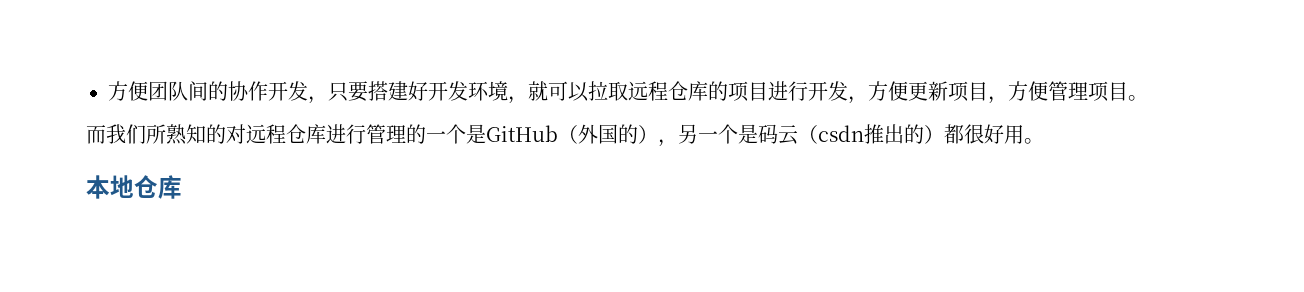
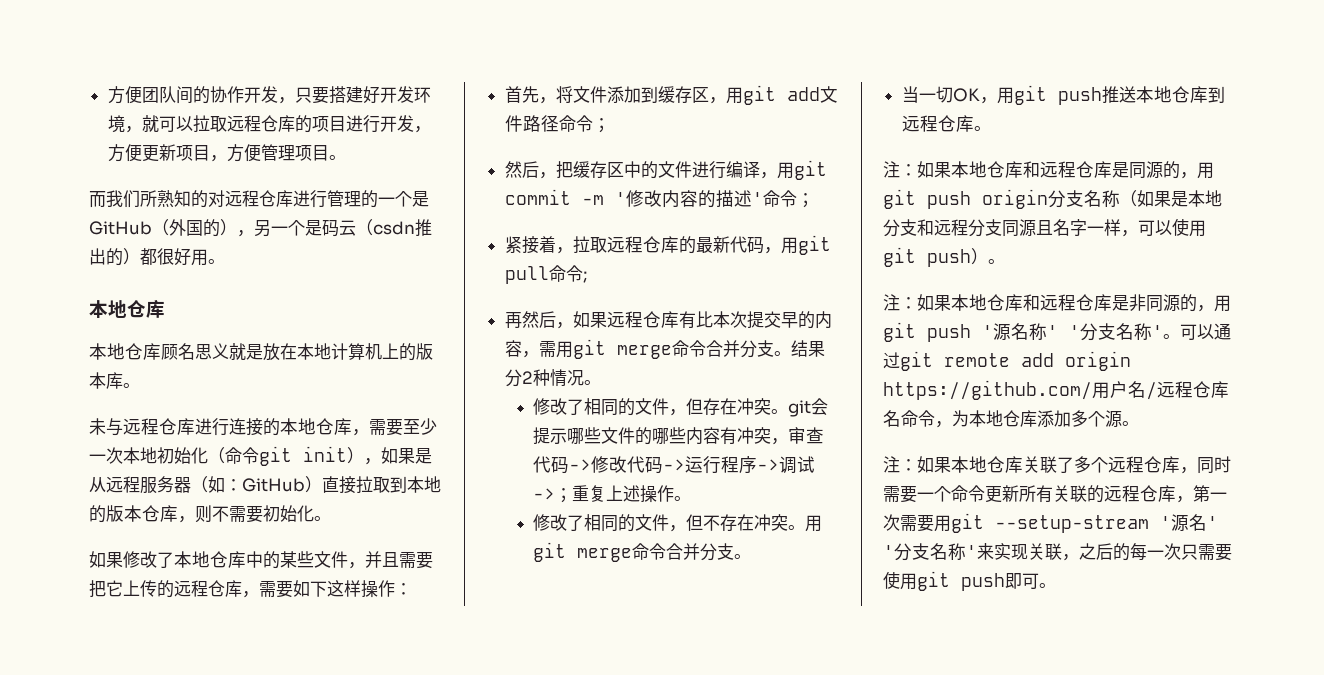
+ 本地仓库顾名思义就是放在本地计算机上的版本库。
+ 未与远程仓库进行连接的本地仓库，需要至少一次本地初始化（命令git init），如果是从远程服务器（如：GitHub）直接拉取到本地的版本仓库，则不需要初始化。
+ 如果修改了本地仓库中的某些文件，并且需要把它上传的远程仓库，需要如下这样操作：
+ 首先，将文件添加到缓存区，用git add文件路径命令；
+ 然后，把缓存区中的文件进行编译，用git commit -m '修改内容的描述'命令；
+ 紧接着，拉取远程仓库的最新代码，用git pull命令;
+ 再然后，如果远程仓库有比本次提交早的内容，需用git merge命令合并分支。结果分2种情况。
+ 修改了相同的文件，但存在冲突。git会提示哪些文件的哪些内容有冲突，审查代码->修改代码->运行程序->调试->；重复上述操作。
+ 修改了相同的文件，但不存在冲突。用git merge命令合并分支。
+ 当一切OK，用git push推送本地仓库到远程仓库。
+ 注：如果本地仓库和远程仓库是同源的，用git push origin分支名称（如果是本地分支和远程分支同源且名字一样，可以使用git push）。
+ 注：如果本地仓库和远程仓库是非同源的，用git push '源名称' '分支名称'。可以通过git remote add origin https://github.com/用户名/远程仓库名命令，为本地仓库添加多个源。
+ 注：如果本地仓库关联了多个远程仓库，同时需要一个命令更新所有关联的远程仓库，第一次需要用git --setup-stream '源名' '分支名称'来实现关联，之后的每一次只需要使用git push即可。

